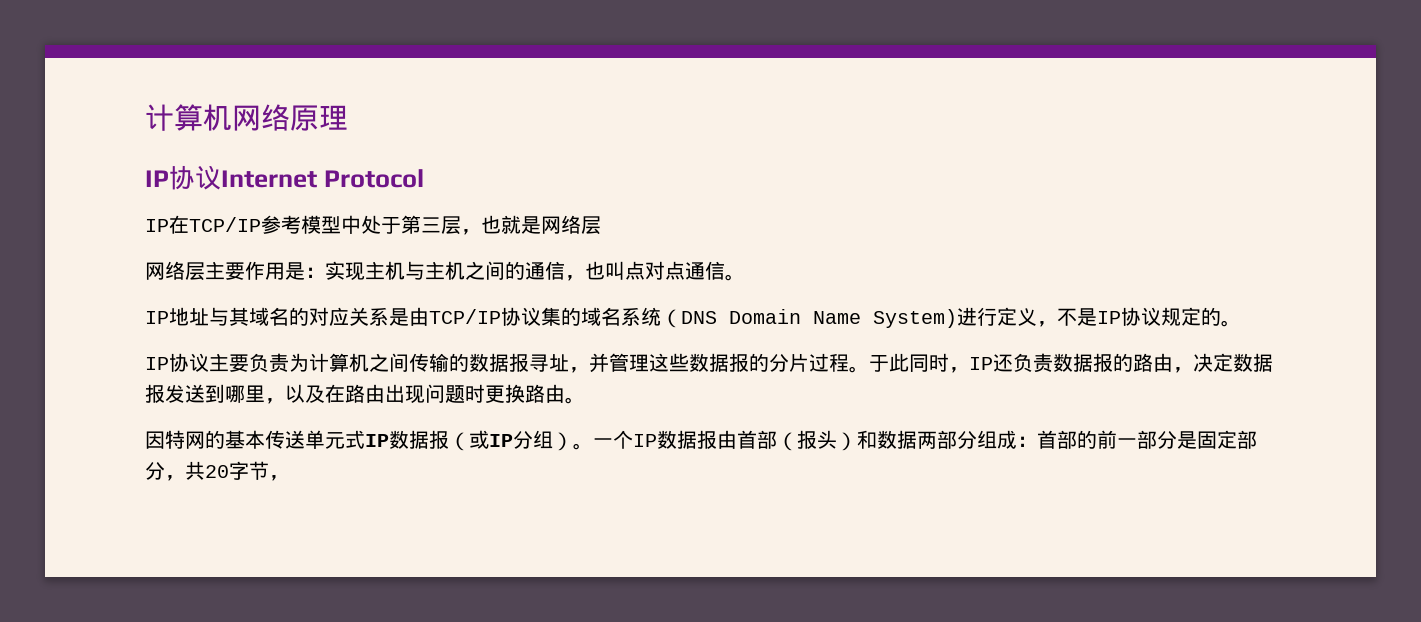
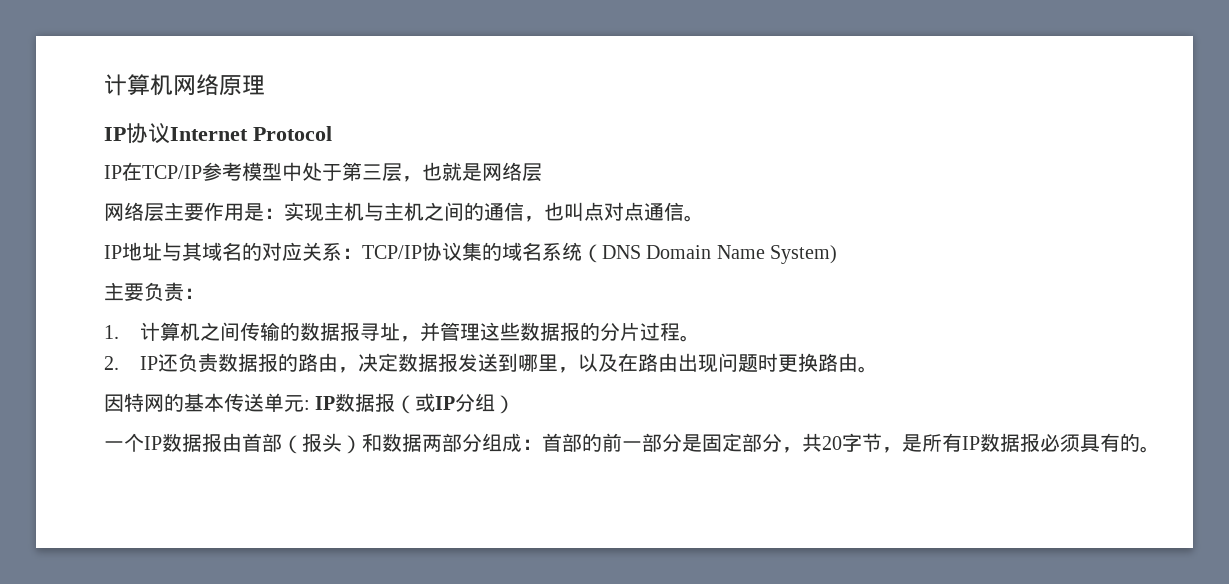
- IP地址与其域名的对应关系是由TCP/IP协议集的域名系统（DNS Domain Name System)进行定义，不是IP协议规定的。
- IP协议主要负责为计算机之间传输的数据报寻址，并管理这些数据报的分片过程。于此同时，IP还负责数据报的路由，决定数据报发送到哪里，以及在路由出现问题时更换路由。
+ IP地址与其域名的对应关系：TCP/IP协议集的域名系统（DNS Domain Name System)
+ 主要负责：
+ 1.计算机之间传输的数据报寻址，并管理这些数据报的分片过程。
+ 2. IP还负责数据报的路由，决定数据报发送到哪里，以及在路由出现问题时更换路由。
- 因特网的基本传送单元式IP数据报（或IP分组）。一个IP数据报由首部（报头）和数据两部分组成：首部的前一部分是固定部分，共20字节，
+ 因特网的基本传送单元: IP数据报（或IP分组）
+ 一个IP数据报由首部（报头）和数据两部分组成：首部的前一部分是固定部分，共20字节，是所有IP数据报必须具有的。

